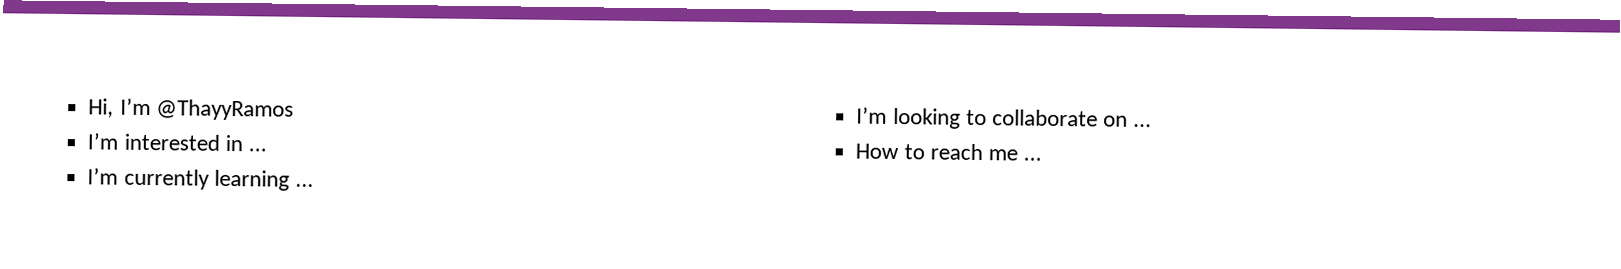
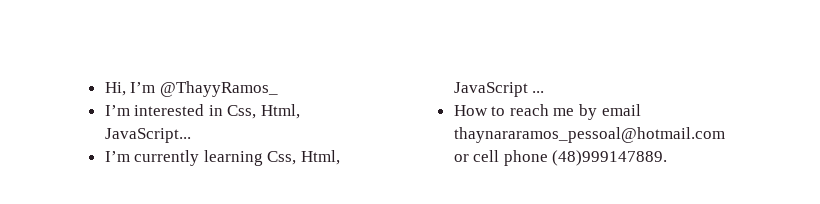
- Hi, I’m @ThayyRamos
+ Hi, I’m @ThayyRamos_
- I’m interested in ...
+ I’m interested in Css, Html, JavaScript...
- I’m currently learning ...
- I’m looking to collaborate on ...
+ I’m currently learning Css, Html, JavaScript ...
- How to reach me ...
+ How to reach me by email thaynararamos_pessoal@hotmail.com or cell phone (48)999147889.

